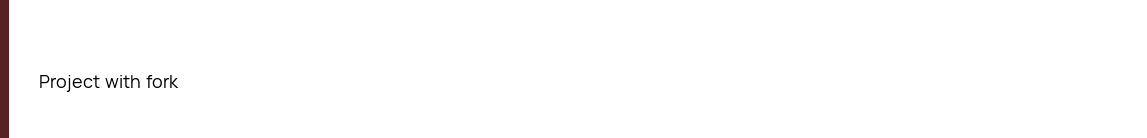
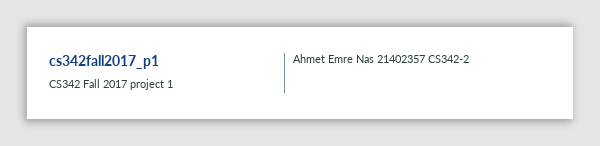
- Project with fork
+ cs342fall2017_p1
+ CS342 Fall 2017 project 1
+ Ahmet Emre Nas 21402357 CS342-2

